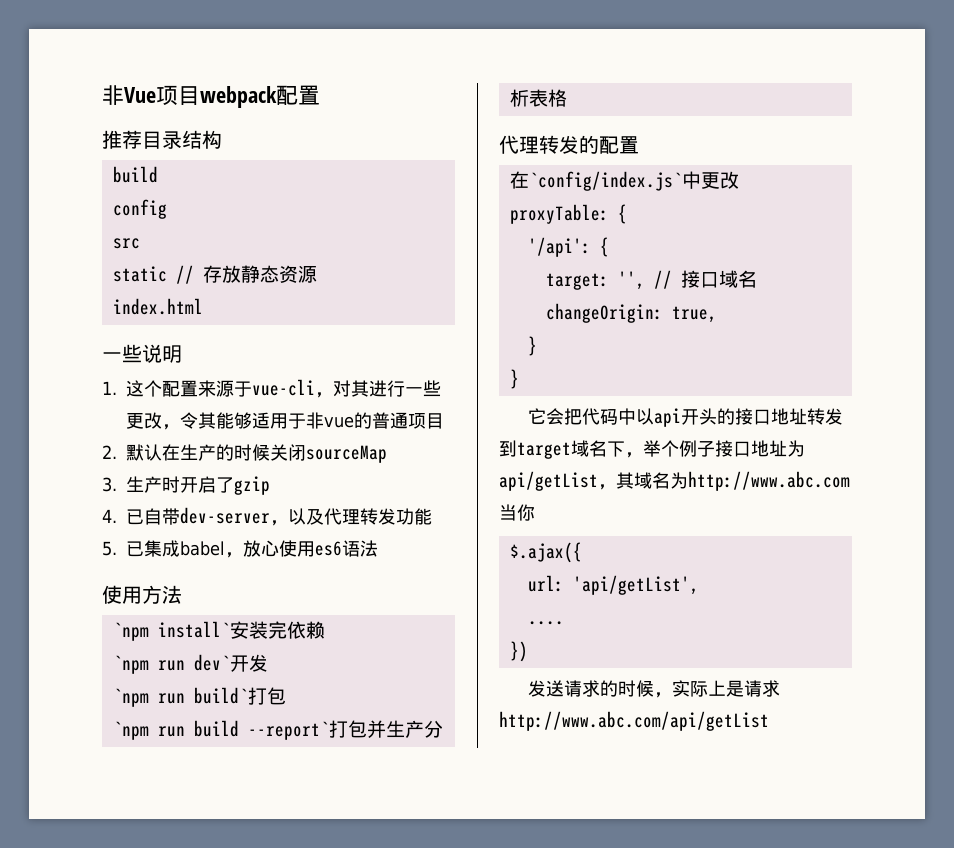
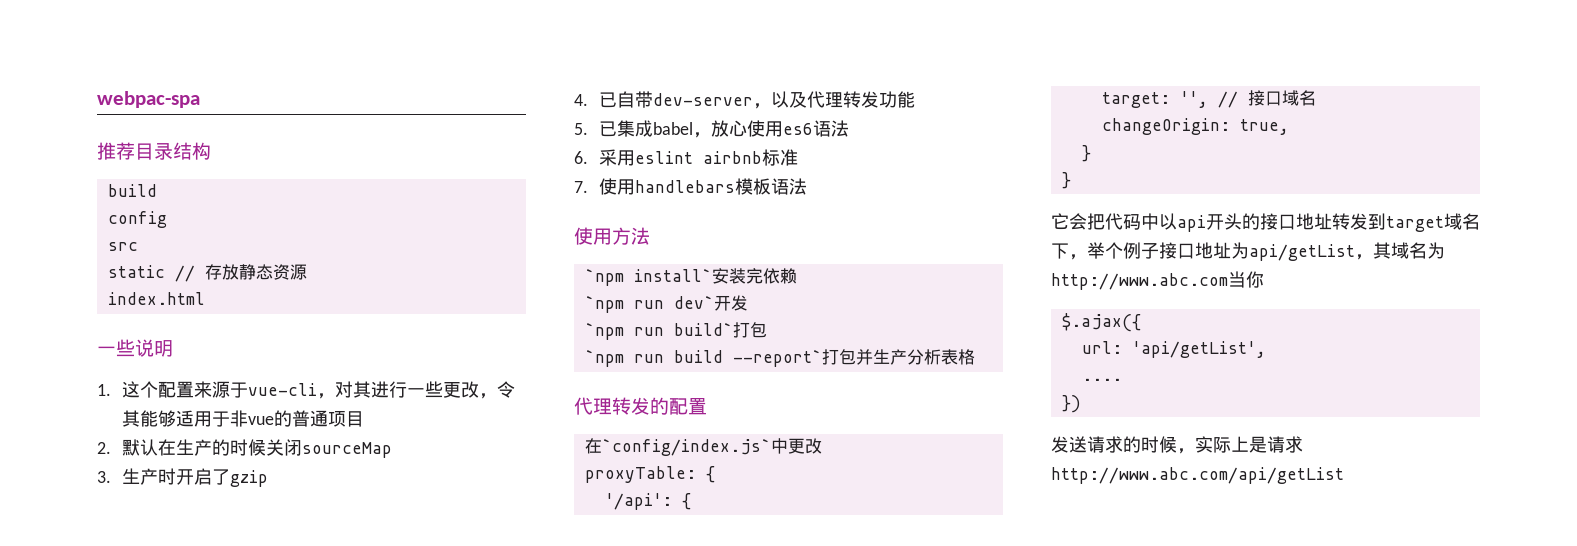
- 非Vue项目webpack配置
+ webpac-spa
+ 6.采用eslint airbnb标准
+ 7.使用handlebars模板语法

